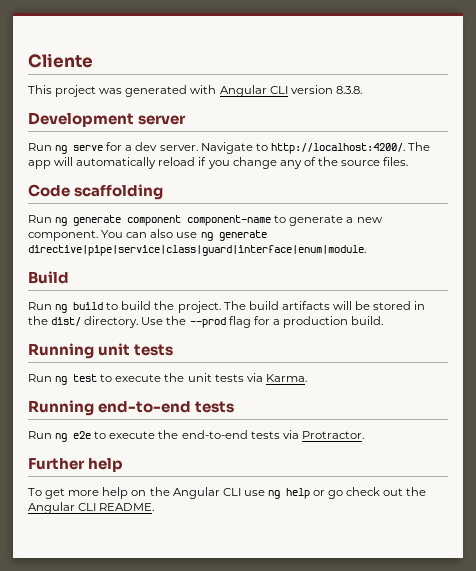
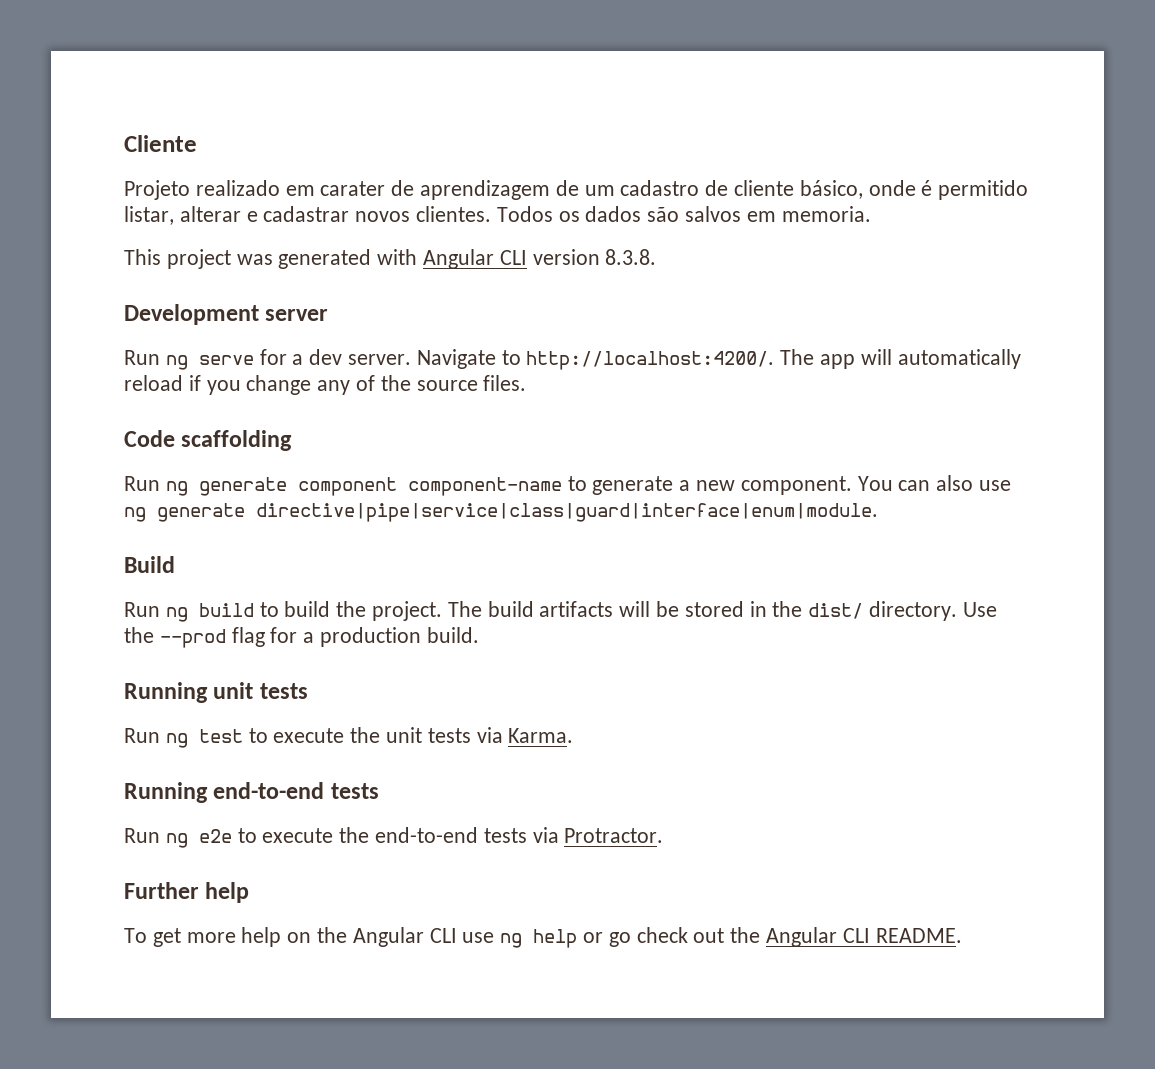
+ Projeto realizado em carater de aprendizagem de um cadastro de cliente básico, onde é permitido listar, alterar e cadastrar novos clientes. Todos os dados são salvos em memoria.

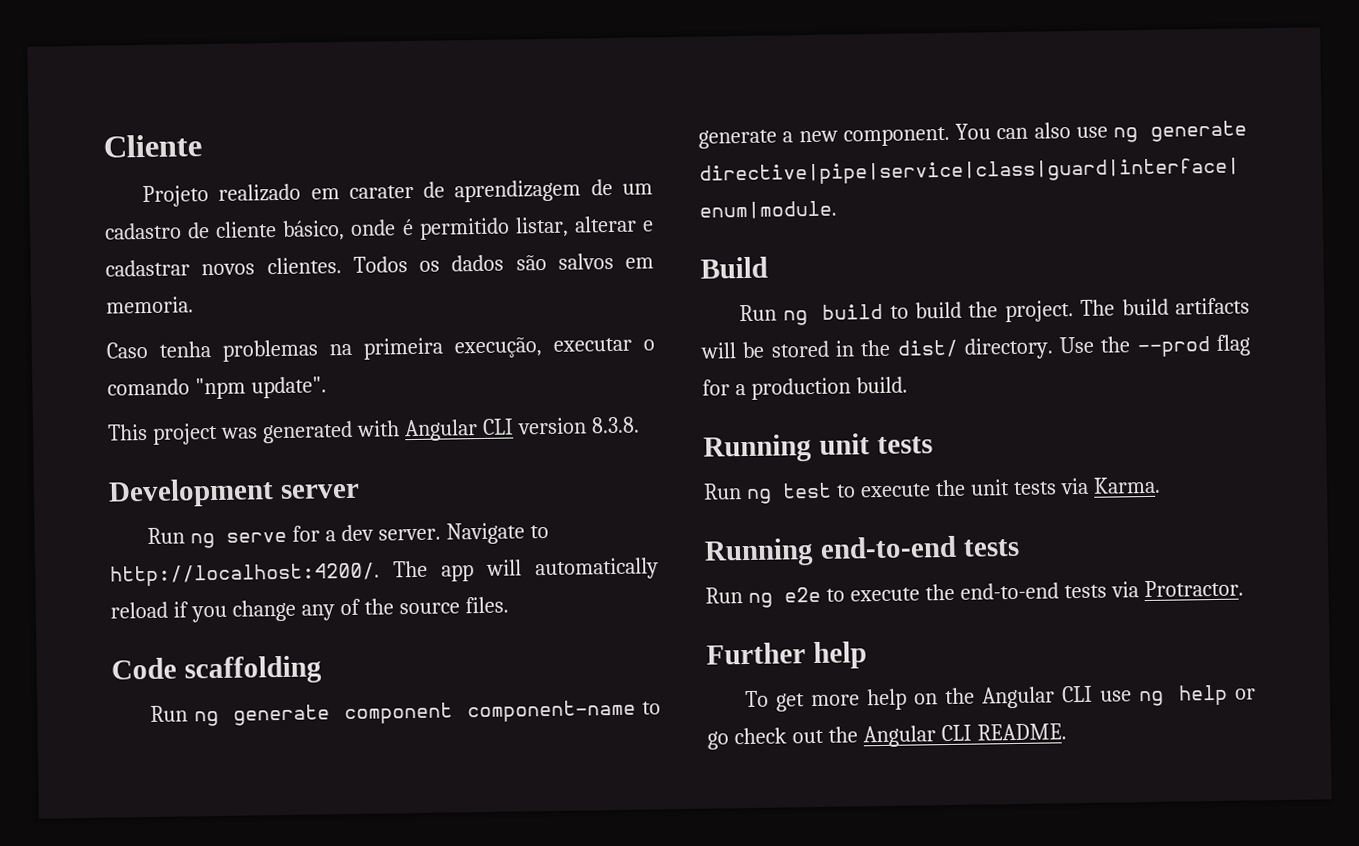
+ Caso tenha problemas na primeira execução, executar o comando "npm update".

